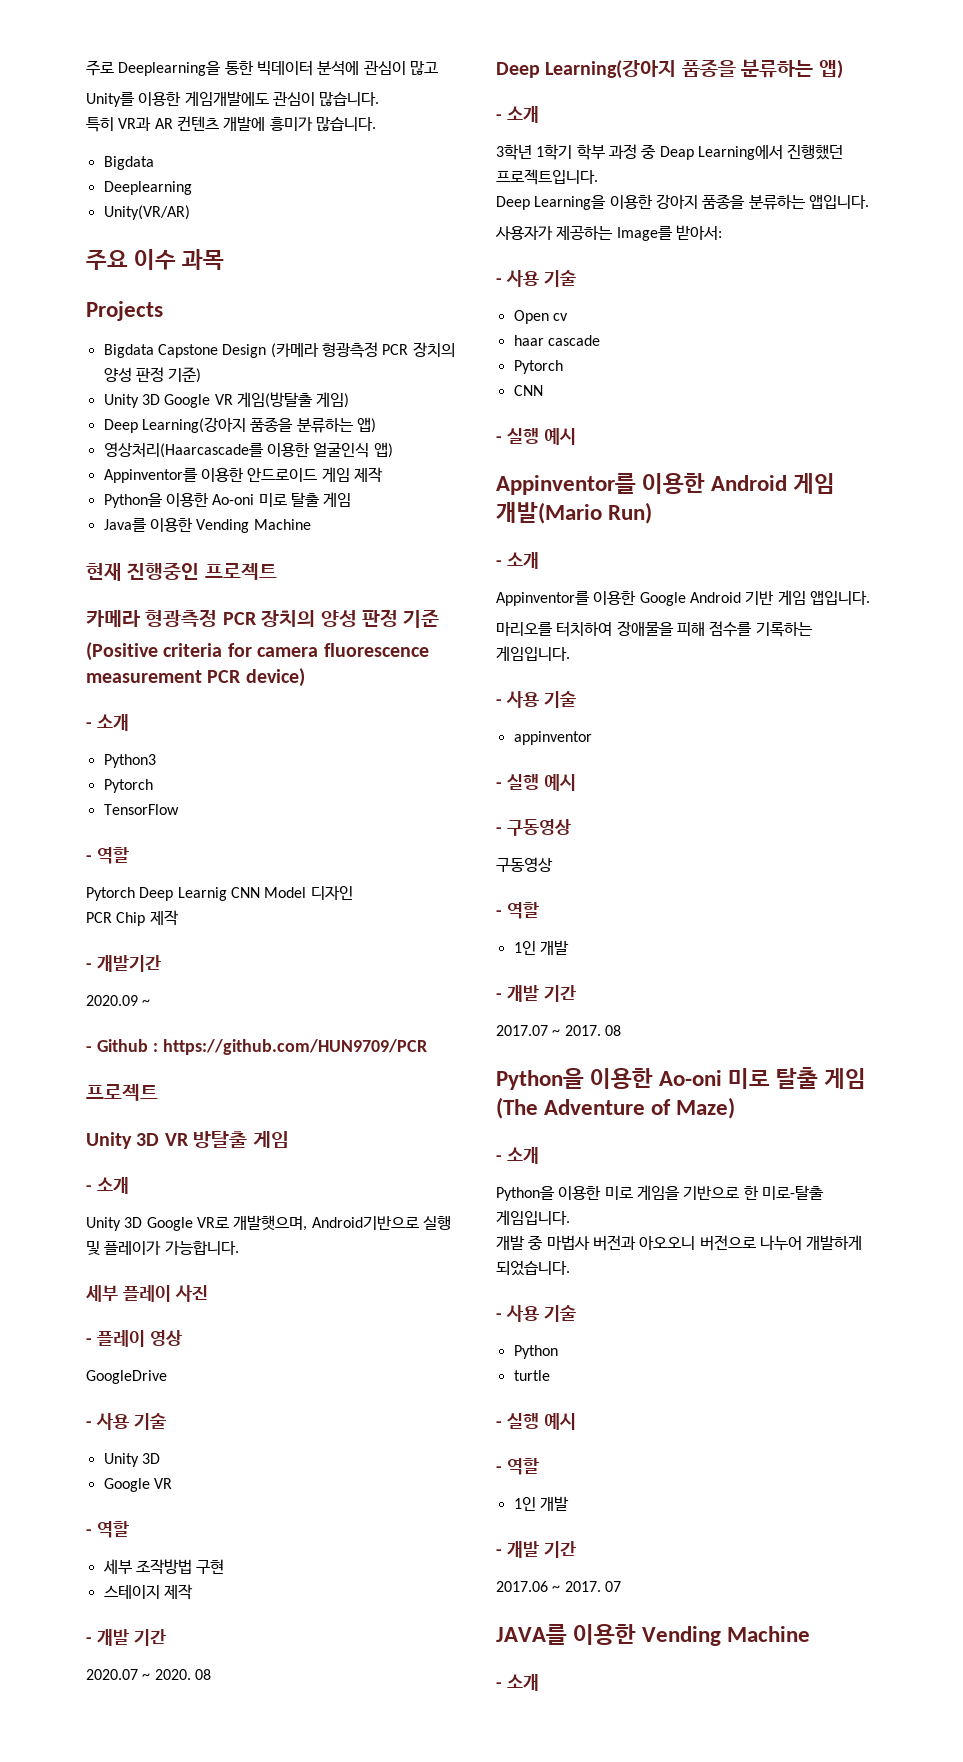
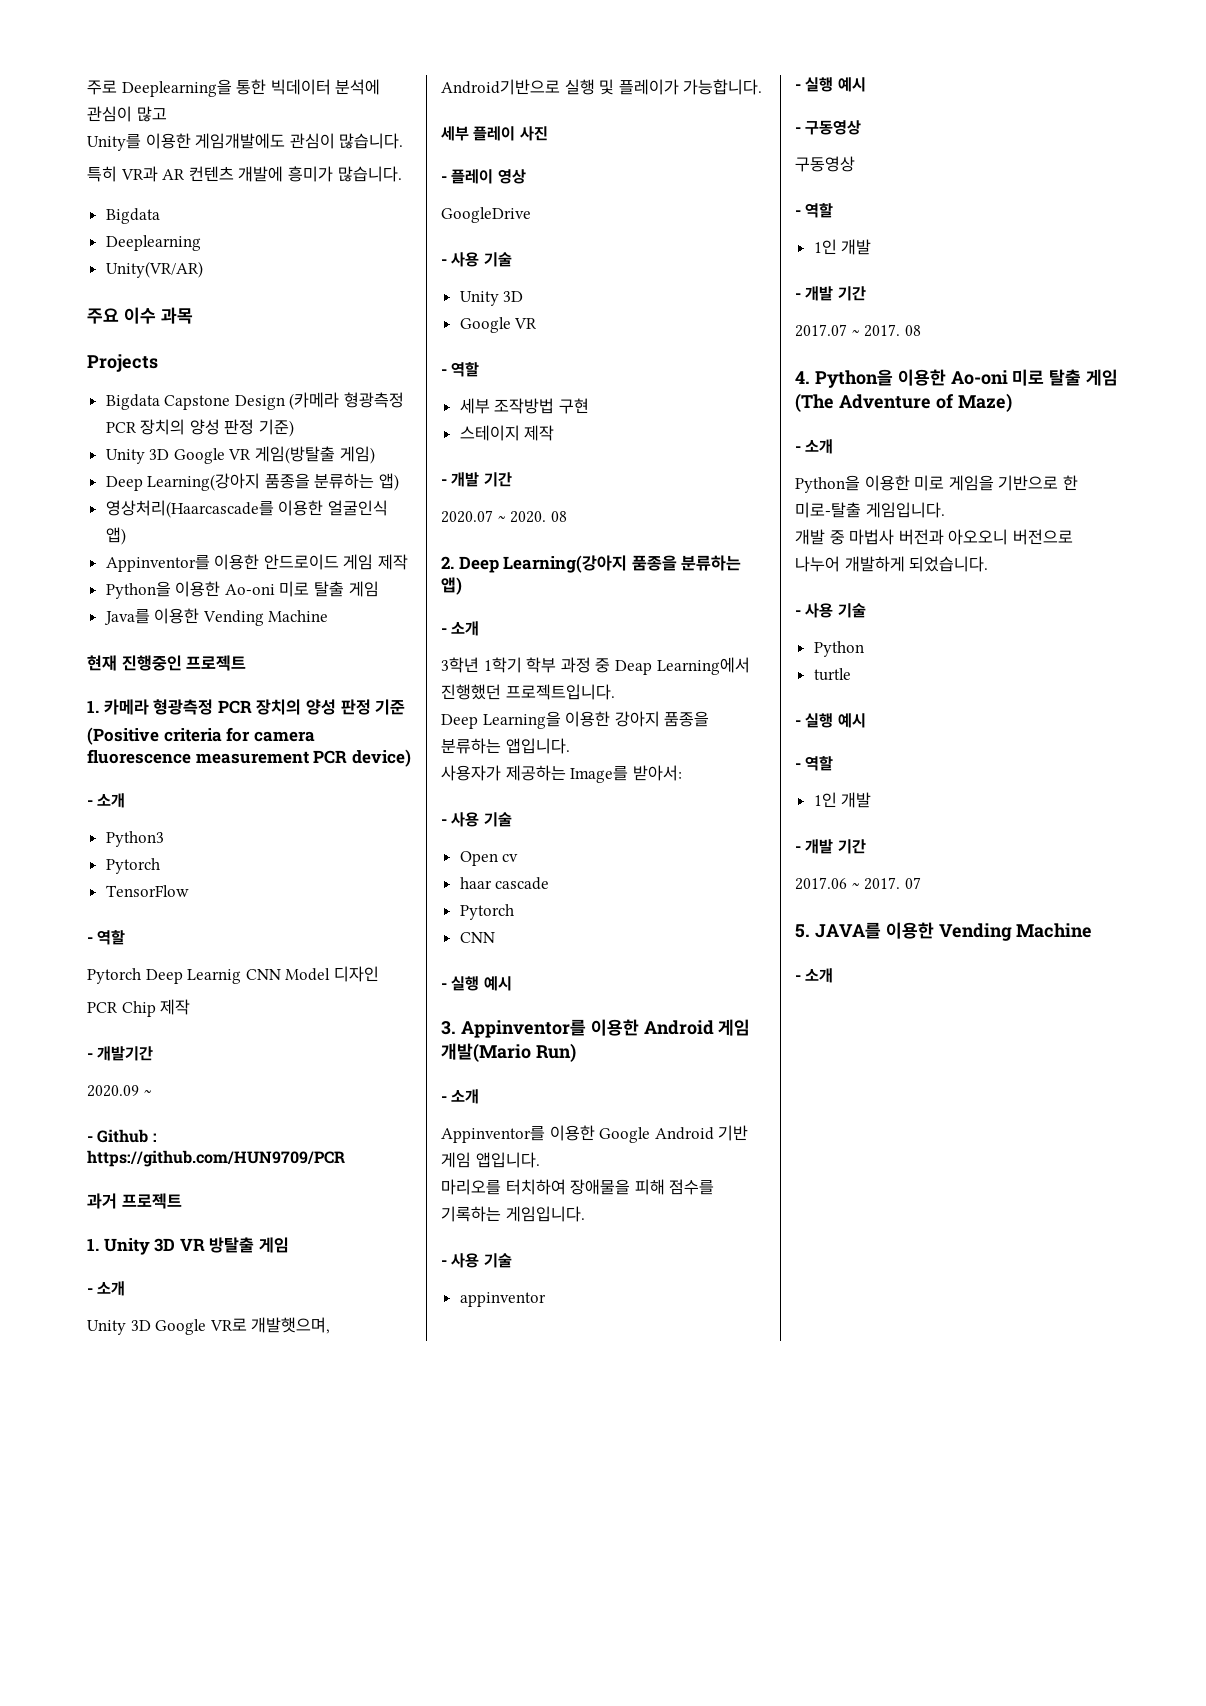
- 카메라 형광측정 PCR 장치의 양성 판정 기준
+ 1. 카메라 형광측정 PCR 장치의 양성 판정 기준
  - Github : https://github.com/HUN9709/PCR
- 프로젝트
- Unity 3D VR 방탈출 게임
+ 과거 프로젝트
+ 1. Unity 3D VR 방탈출 게임
  2020.07 ~ 2020. 08
- Deep Learning(강아지 품종을 분류하는 앱)
+ 2. Deep Learning(강아지 품종을 분류하는 앱)
- Appinventor를 이용한 Android 게임 개발(Mario Run)
+ 3. Appinventor를 이용한 Android 게임 개발(Mario Run)
- Python을 이용한 Ao-oni 미로 탈출 게임 (The Adventure of Maze)
+ 4. Python을 이용한 Ao-oni 미로 탈출 게임 (The Adventure of Maze)
- JAVA를 이용한 Vending Machine
+ 5. JAVA를 이용한 Vending Machine

